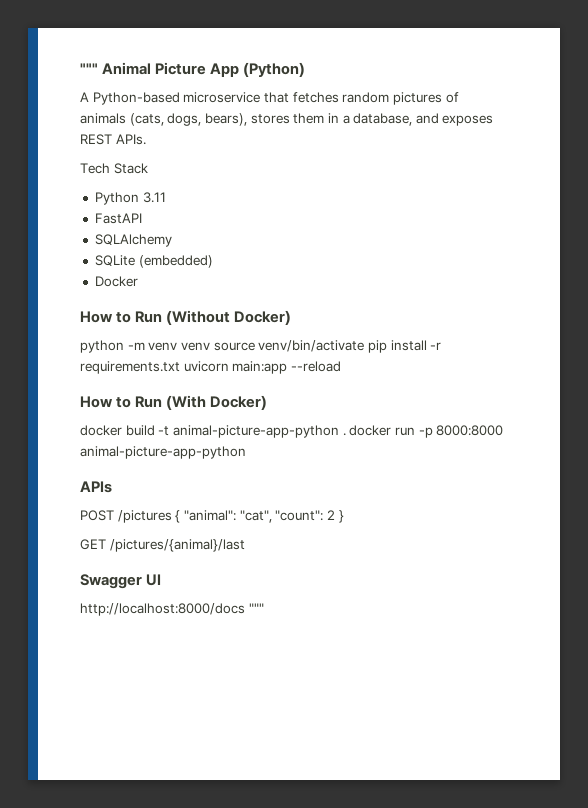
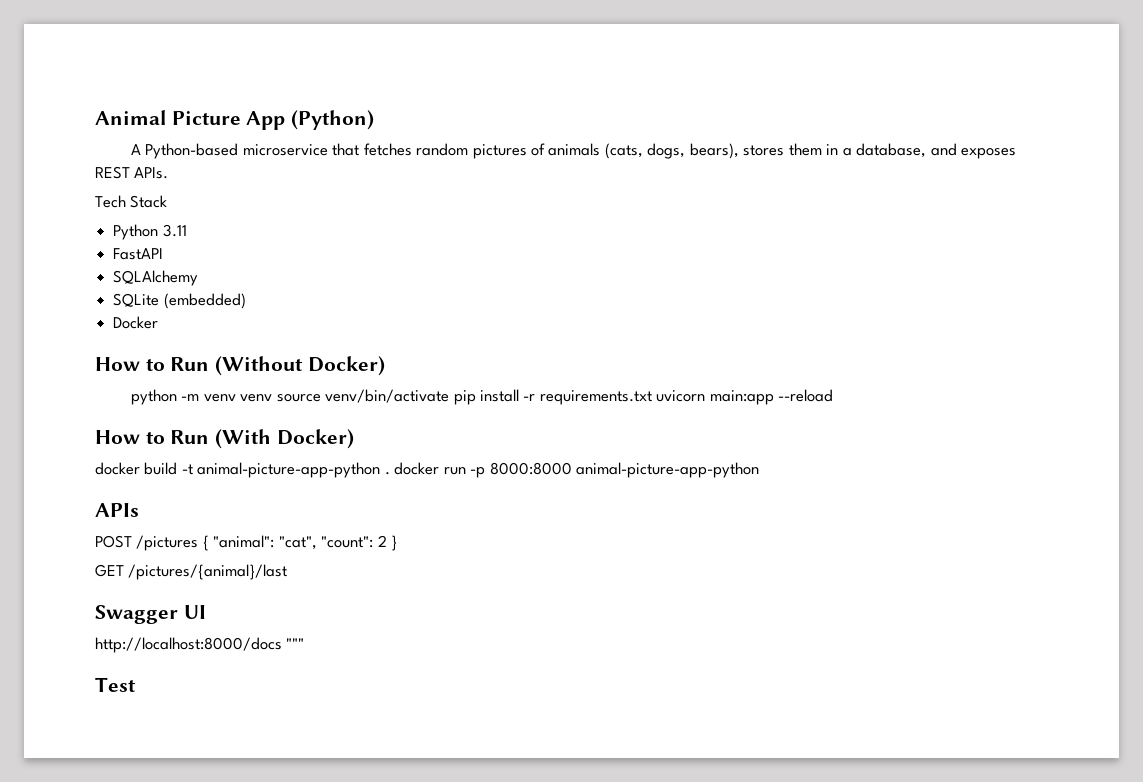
- """ Animal Picture App (Python)
+ Animal Picture App (Python)
+ Test

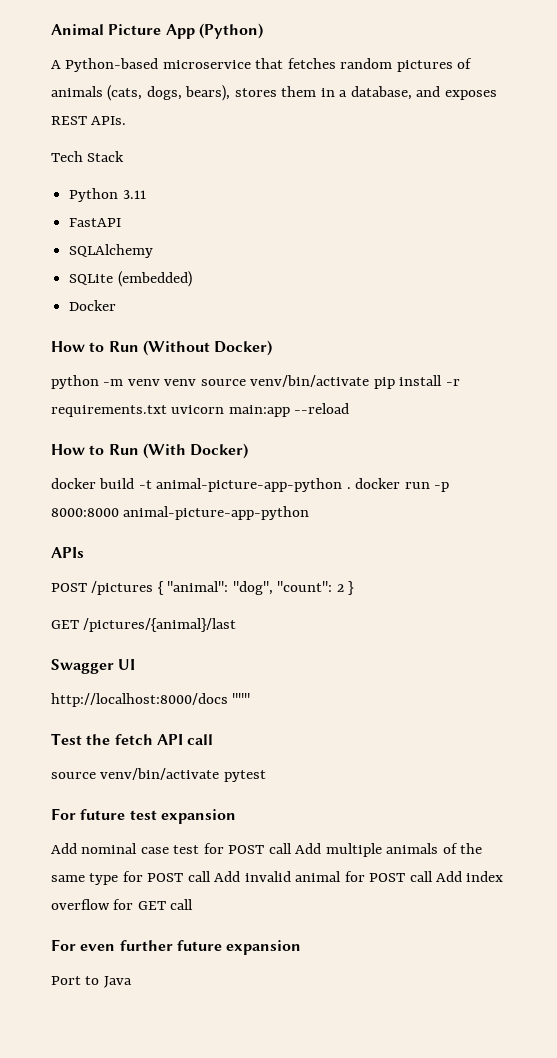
- POST /pictures { "animal": "cat", "count": 2 }
+ POST /pictures { "animal": "dog", "count": 2 }
- Test
+ Test the fetch API call
+ source venv/bin/activate pytest
+ For future test expansion
+ Add nominal case test for POST call Add multiple animals of the same type for POST call Add invalid animal for POST call Add index overflow for GET call
+ For even further future expansion
+ Port to Java

